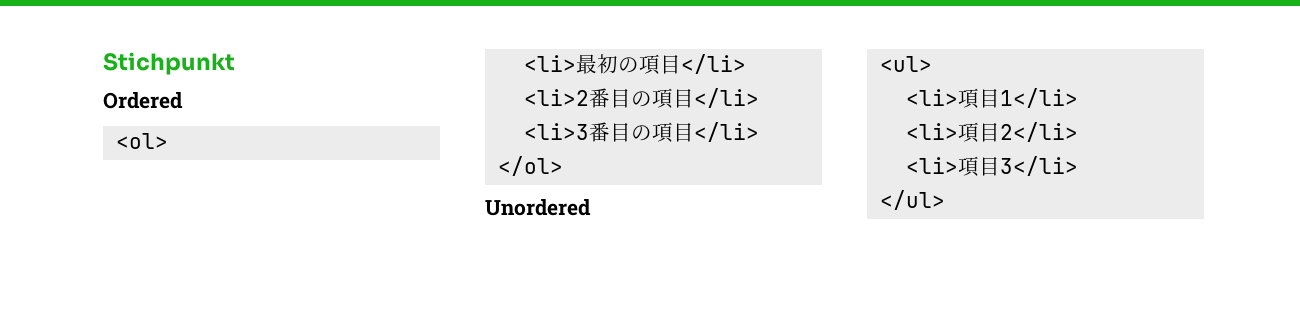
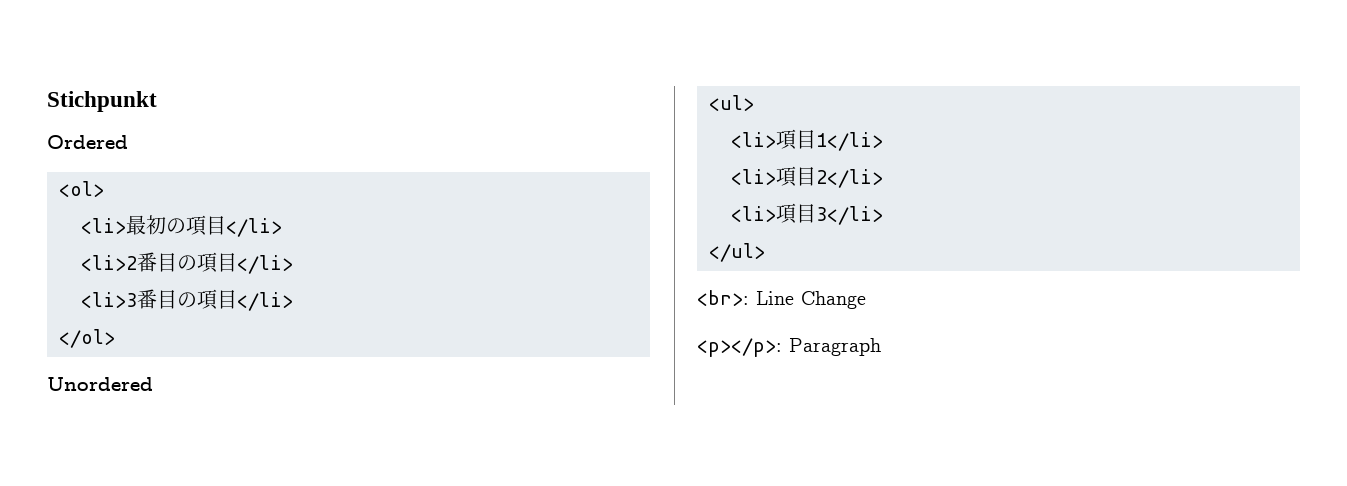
+ <br>: Line Change
+ <p></p>: Paragraph

